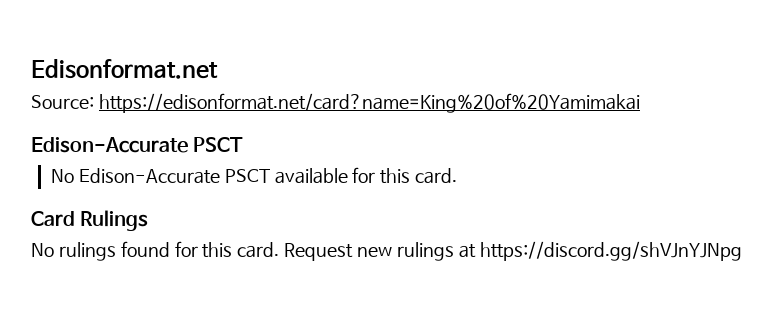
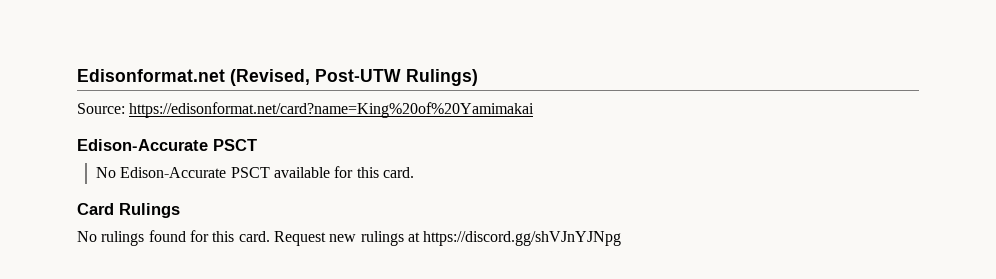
- Edisonformat.net
+ Edisonformat.net (Revised, Post-UTW Rulings)

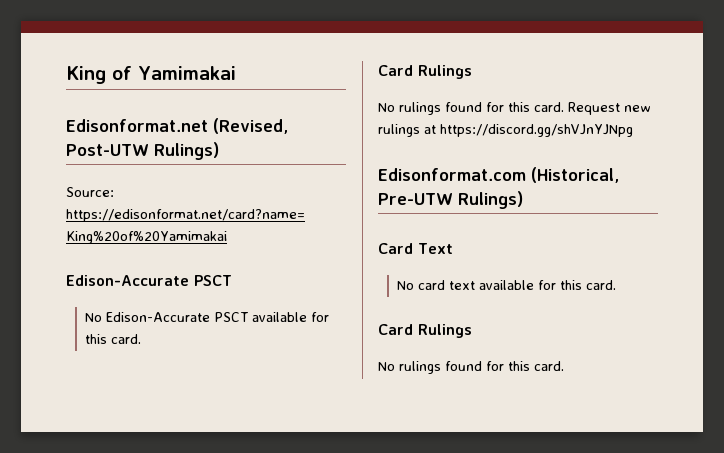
+ King of Yamimakai
+ Edisonformat.com (Historical, Pre-UTW Rulings)
+ Card Text
+ No card text available for this card.
+ Card Rulings
+ No rulings found for this card.

